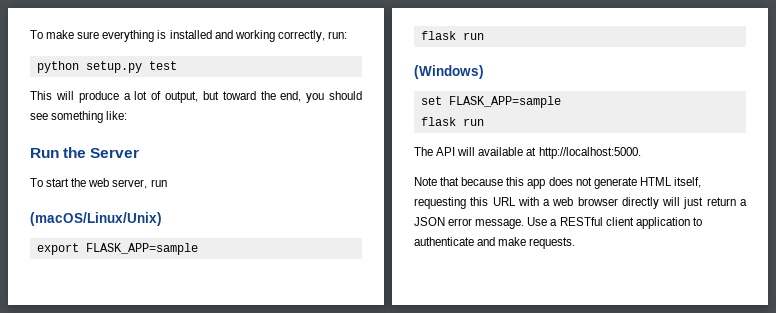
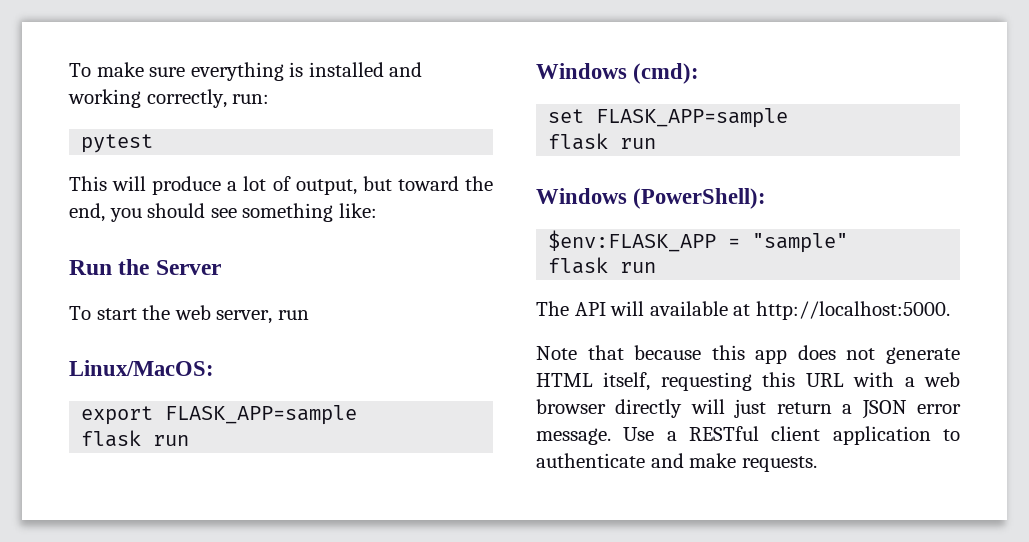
- python setup.py test
+ pytest
- (macOS/Linux/Unix)
+ Linux/MacOS:
- (Windows)
+ Windows (cmd):
+ Windows (PowerShell):
+ $env:FLASK_APP = "sample"
+ flask run

